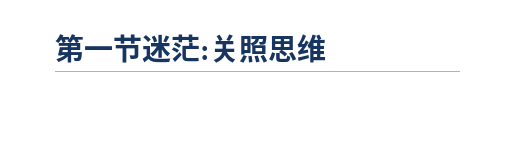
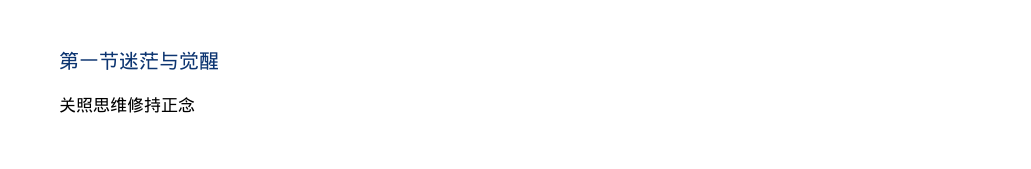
- 第一节迷茫:关照思维
+ 第一节迷茫与觉醒
+ 关照思维修持正念

